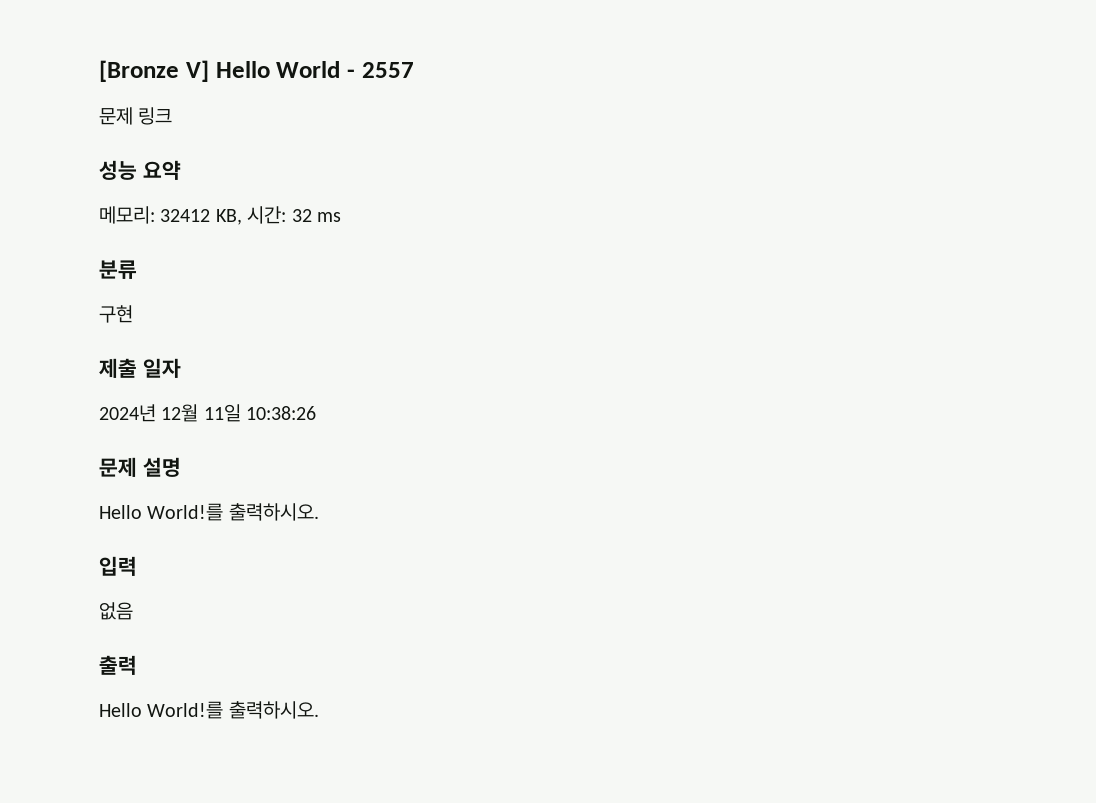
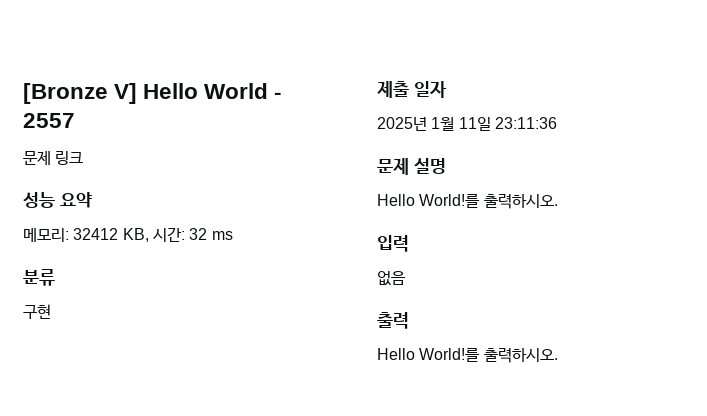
- 2024년 12월 11일 10:38:26
+ 2025년 1월 11일 23:11:36

